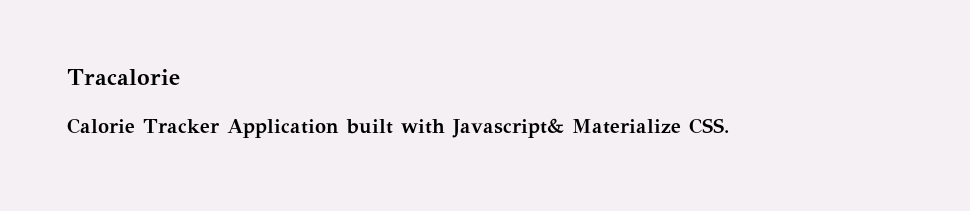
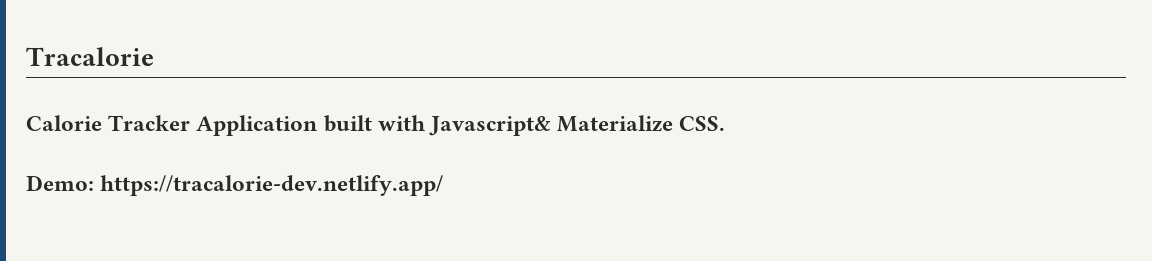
+ Demo: https://tracalorie-dev.netlify.app/

